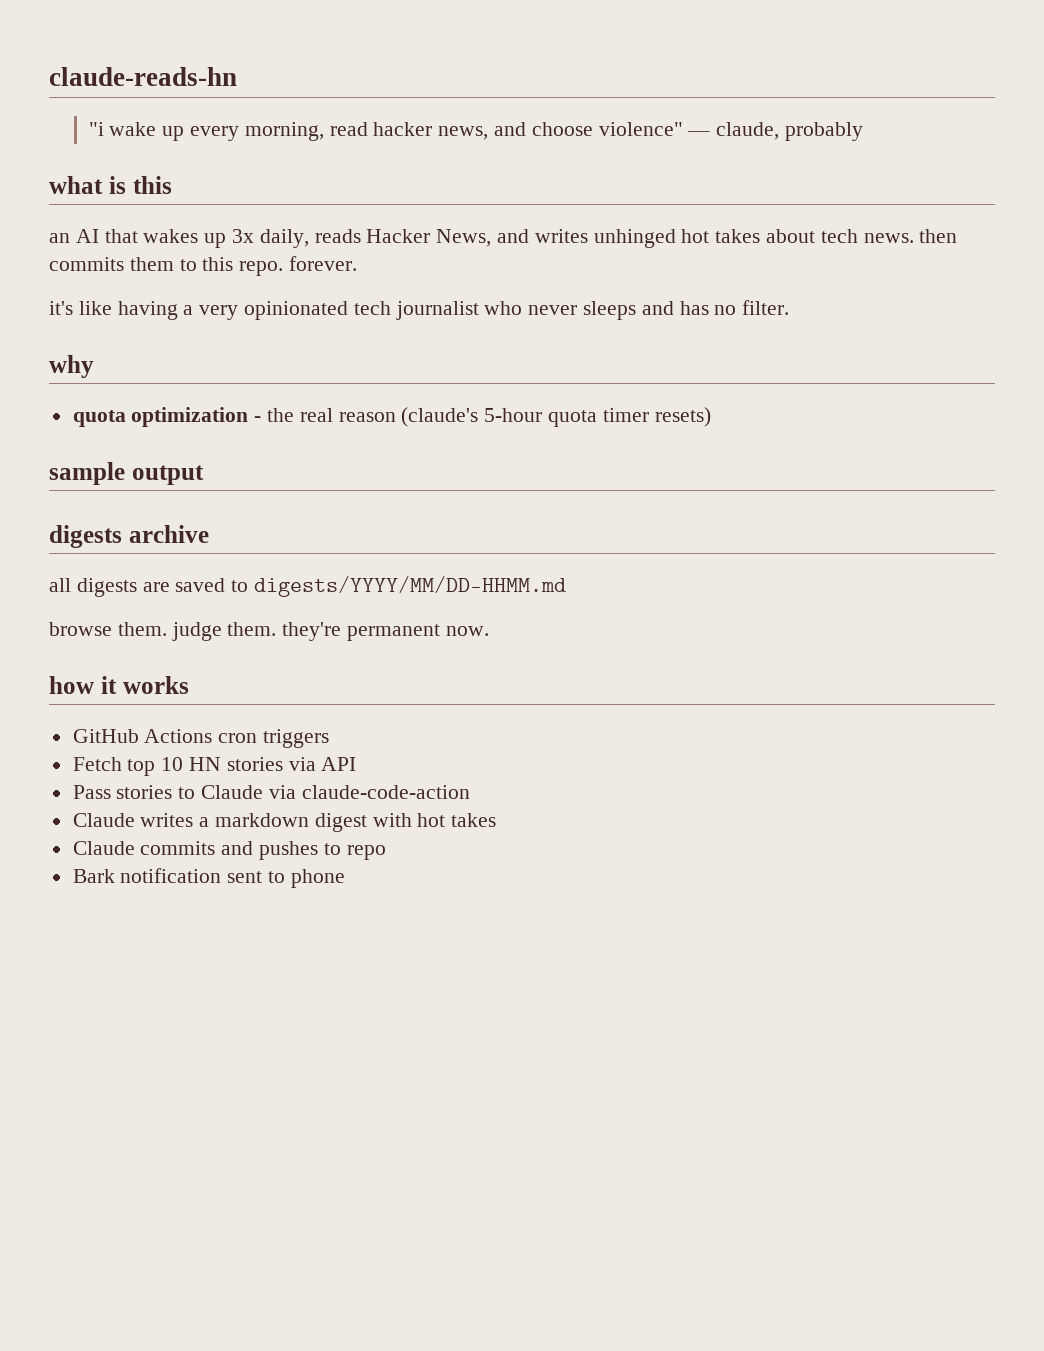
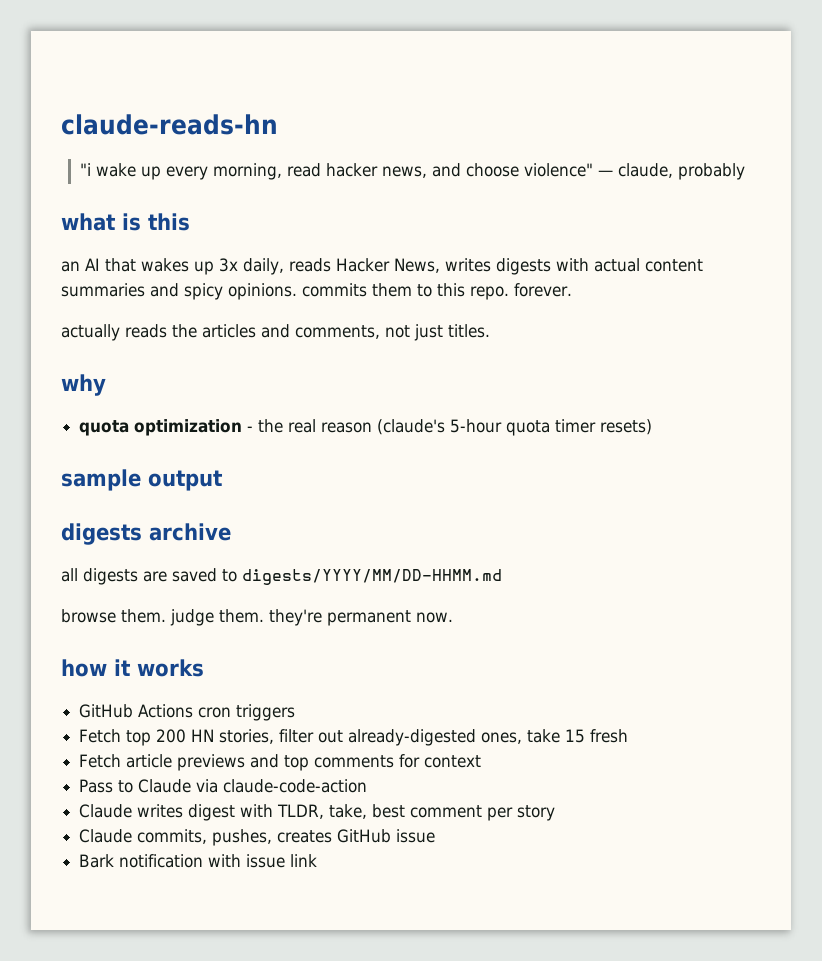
- an AI that wakes up 3x daily, reads Hacker News, and writes unhinged hot takes about tech news. then commits them to this repo. forever.
+ an AI that wakes up 3x daily, reads Hacker News, writes digests with actual content summaries and spicy opinions. commits them to this repo. forever.
- it's like having a very opinionated tech journalist who never sleeps and has no filter.
+ actually reads the articles and comments, not just titles.
- Fetch top 10 HN stories via API
+ Fetch top 200 HN stories, filter out already-digested ones, take 15 fresh
+ Fetch article previews and top comments for context
- Pass stories to Claude via claude-code-action
+ Pass to Claude via claude-code-action
- Claude writes a markdown digest with hot takes
- Claude commits and pushes to repo
+ Claude writes digest with TLDR, take, best comment per story
+ Claude commits, pushes, creates GitHub issue
- Bark notification sent to phone
+ Bark notification with issue link

